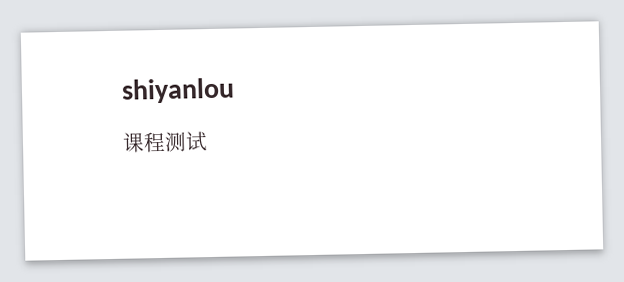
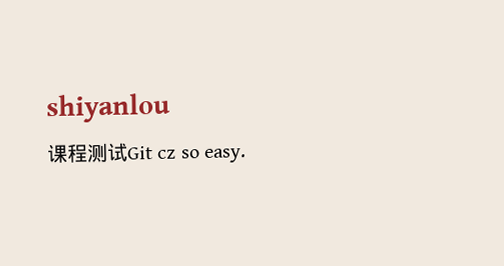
- 课程测试
+ 课程测试Git cz so easy.

